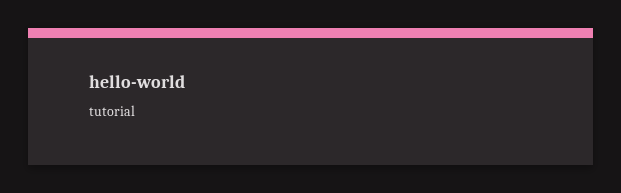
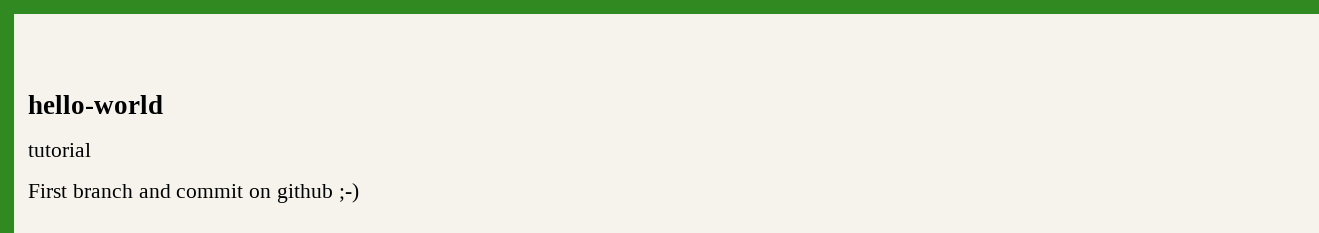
+ First branch and commit on github ;-)

